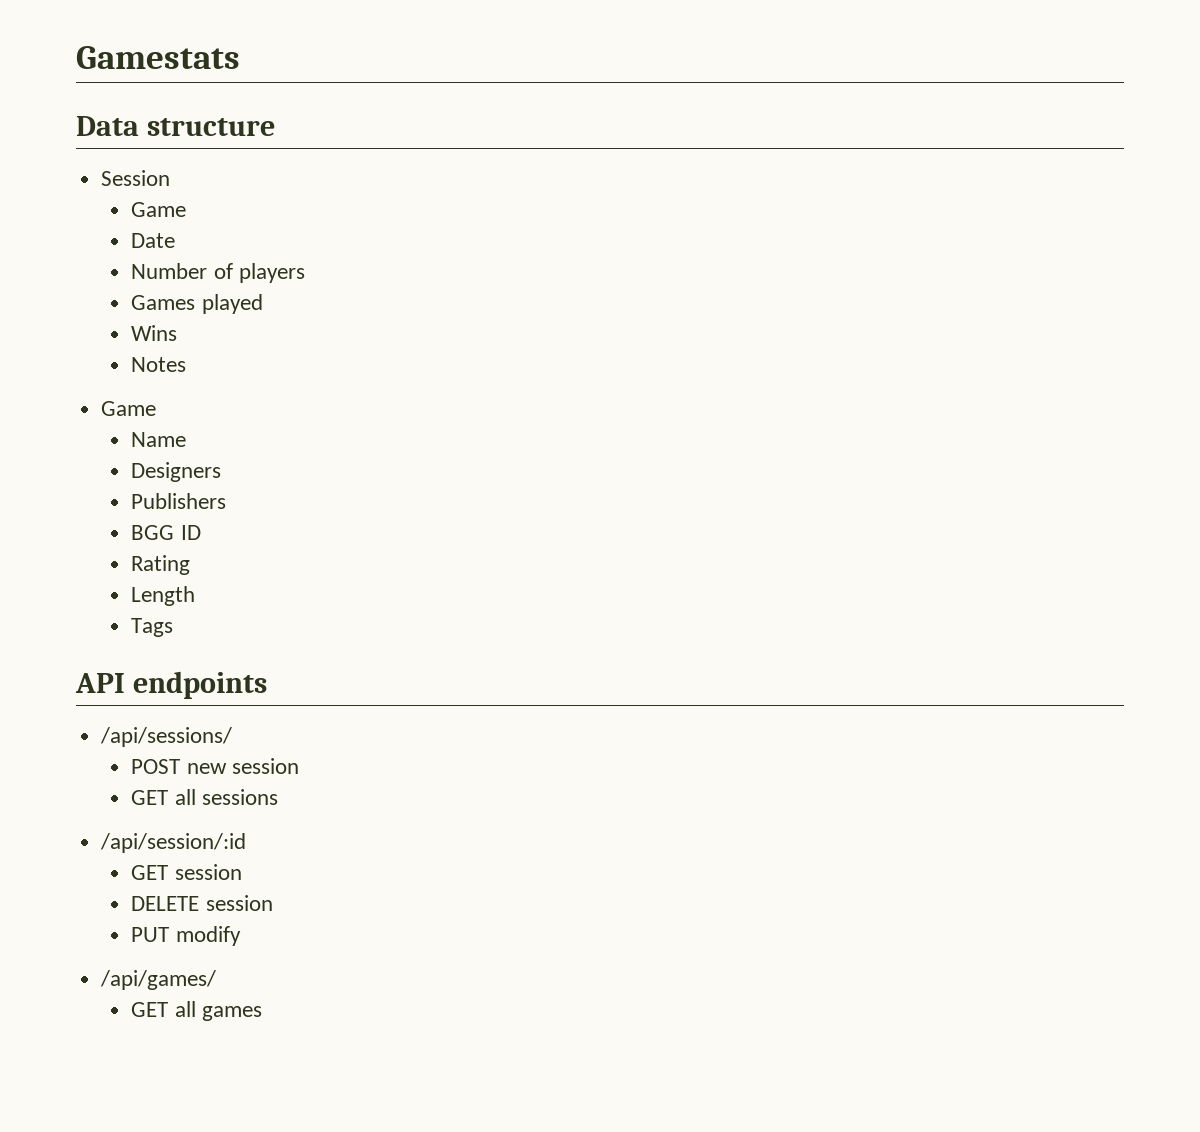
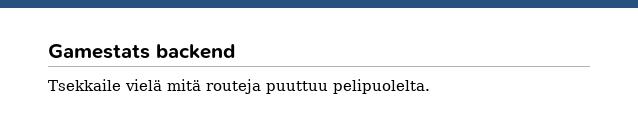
- Gamestats
- Data structure
- Session
- Game
- Date
- Number of players
- Games played
- Wins
- Notes
- Game
- Name
- Designers
- Publishers
- BGG ID
- Rating
- Length
- Tags
- API endpoints
- /api/sessions/
- POST new session
- GET all sessions
- /api/session/:id
- GET session
- DELETE session
- PUT modify
- /api/games/
- GET all games
+ Gamestats backend
+ Tsekkaile vielä mitä routeja puuttuu pelipuolelta.

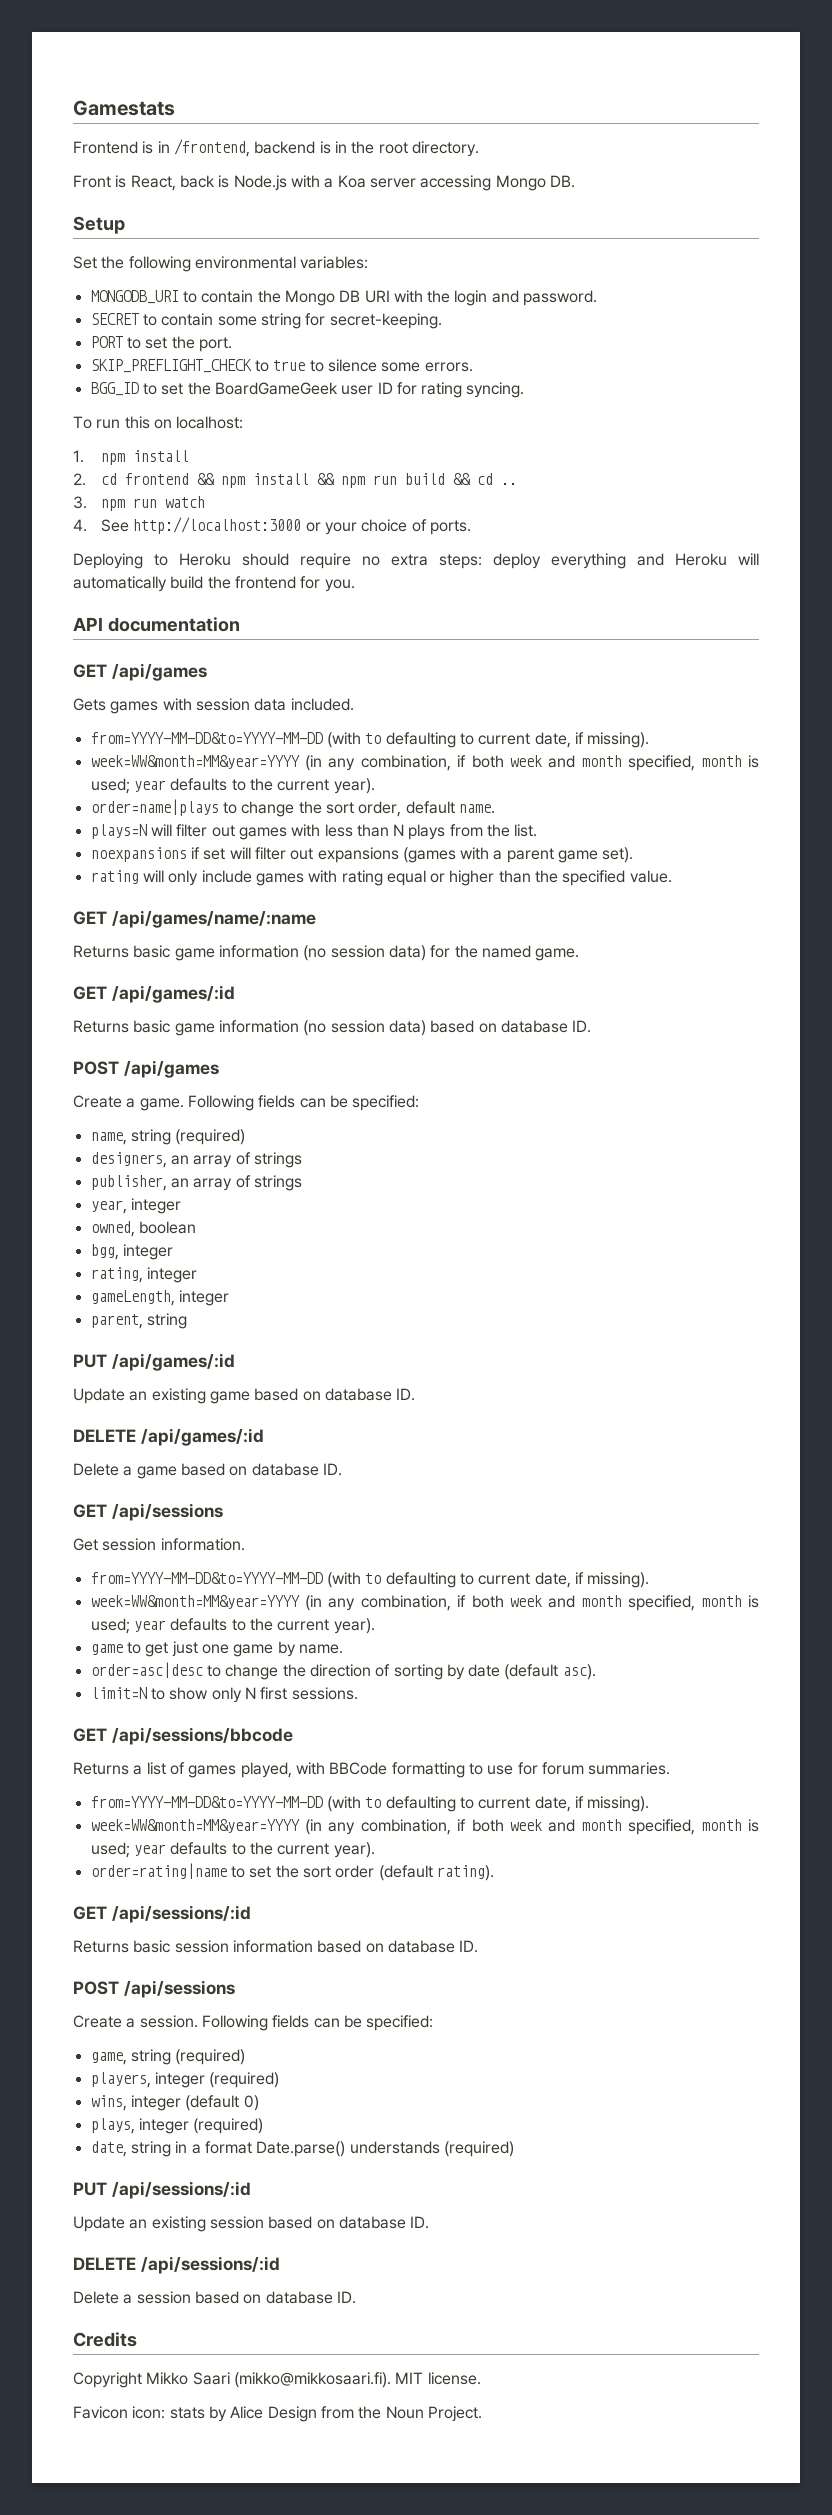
- Gamestats backend
- Tsekkaile vielä mitä routeja puuttuu pelipuolelta.
+ Gamestats
+ Frontend is in /frontend, backend is in the root directory.
+ Front is React, back is Node.js with a Koa server accessing Mongo DB.
+ Setup
+ Set the following environmental variables:
+ MONGODB_URI to contain the Mongo DB URI with the login and password.
+ SECRET to contain some string for secret-keeping.
+ PORT to set the port.
+ SKIP_PREFLIGHT_CHECK to true to silence some errors.
+ BGG_ID to set the BoardGameGeek user ID for rating syncing.
+ To run this on localhost:
+ 1. npm install
+ 2. cd frontend && npm install && npm run build && cd ..
+ 3. npm run watch
+ 4. See http://localhost:3000 or your choice of ports.
+ Deploying to Heroku should require no extra steps: deploy everything and Heroku will automatically build the frontend for you.
+ API documentation
+ GET /api/games
+ Gets games with session data included.
+ from=YYYY-MM-DD&to=YYYY-MM-DD (with to defaulting to current date, if missing).
+ week=WW&month=MM&year=YYYY (in any combination, if both week and month specified, month is used; year defaults to the current year).
+ order=name|plays to change the sort order, default name.
+ plays=N will filter out games with less than N plays from the list.
+ noexpansions if set will filter out expansions (games with a parent game set).
+ rating will only include games with rating equal or higher than the specified value.
+ GET /api/games/name/:name
+ Returns basic game information (no session data) for the named game.
+ GET /api/games/:id
+ Returns basic game information (no session data) based on database ID.
+ POST /api/games
+ Create a game. Following fields can be specified:
+ name, string (required)
+ designers, an array of strings
+ publisher, an array of strings
+ year, integer
+ owned, boolean
+ bgg, integer
+ rating, integer
+ gameLength, integer
+ parent, string
+ PUT /api/games/:id
+ Update an existing game based on database ID.
+ DELETE /api/games/:id
+ Delete a game based on database ID.
+ GET /api/sessions
+ Get session information.
+ from=YYYY-MM-DD&to=YYYY-MM-DD (with to defaulting to current date, if missing).
+ week=WW&month=MM&year=YYYY (in any combination, if both week and month specified, month is used; year defaults to the current year).
+ game to get just one game by name.
+ order=asc|desc to change the direction of sorting by date (default asc).
+ limit=N to show only N first sessions.
+ GET /api/sessions/bbcode
+ Returns a list of games played, with BBCode formatting to use for forum summaries.
+ from=YYYY-MM-DD&to=YYYY-MM-DD (with to defaulting to current date, if missing).
+ week=WW&month=MM&year=YYYY (in any combination, if both week and month specified, month is used; year defaults to the current year).
+ order=rating|name to set the sort order (default rating).
+ GET /api/sessions/:id
+ Returns basic session information based on database ID.
+ POST /api/sessions
+ Create a session. Following fields can be specified:
+ game, string (required)
+ players, integer (required)
+ wins, integer (default 0)
+ plays, integer (required)
+ date, string in a format Date.parse() understands (required)
+ PUT /api/sessions/:id
+ Update an existing session based on database ID.
+ DELETE /api/sessions/:id
+ Delete a session based on database ID.
+ Credits
+ Copyright Mikko Saari (mikko@mikkosaari.fi). MIT license.
+ Favicon icon: stats by Alice Design from the Noun Project.

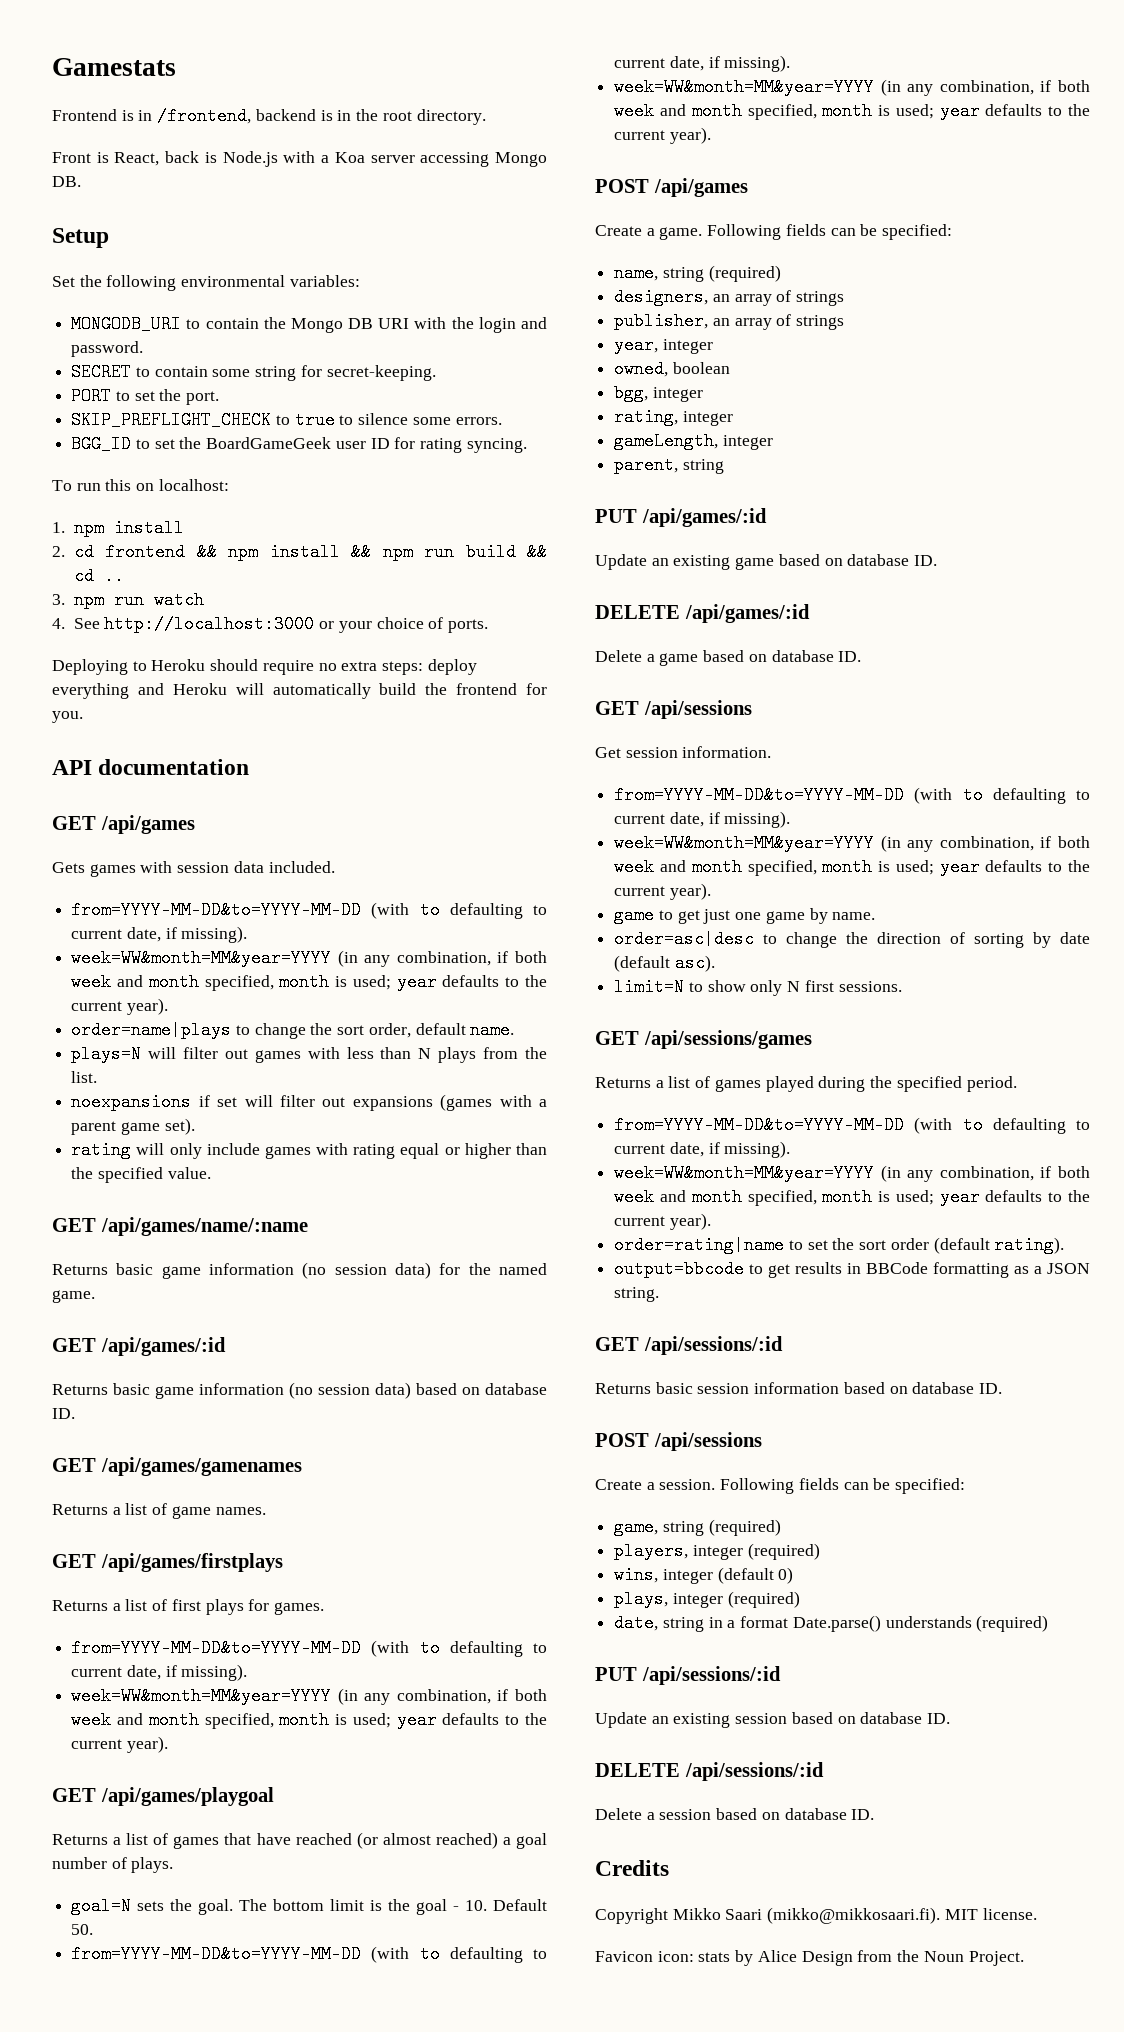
+ GET /api/games/gamenames
+ Returns a list of game names.
+ GET /api/games/firstplays
+ Returns a list of first plays for games.
+ from=YYYY-MM-DD&to=YYYY-MM-DD (with to defaulting to current date, if missing).
+ week=WW&month=MM&year=YYYY (in any combination, if both week and month specified, month is used; year defaults to the current year).
+ GET /api/games/playgoal
+ Returns a list of games that have reached (or almost reached) a goal number of plays.
+ goal=N sets the goal. The bottom limit is the goal - 10. Default 50.
+ from=YYYY-MM-DD&to=YYYY-MM-DD (with to defaulting to current date, if missing).
+ week=WW&month=MM&year=YYYY (in any combination, if both week and month specified, month is used; year defaults to the current year).
- GET /api/sessions/bbcode
- Returns a list of games played, with BBCode formatting to use for forum summaries.
+ GET /api/sessions/games
+ Returns a list of games played during the specified period.
+ output=bbcode to get results in BBCode formatting as a JSON string.

